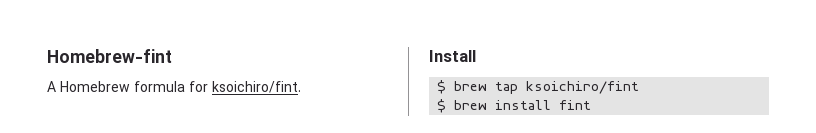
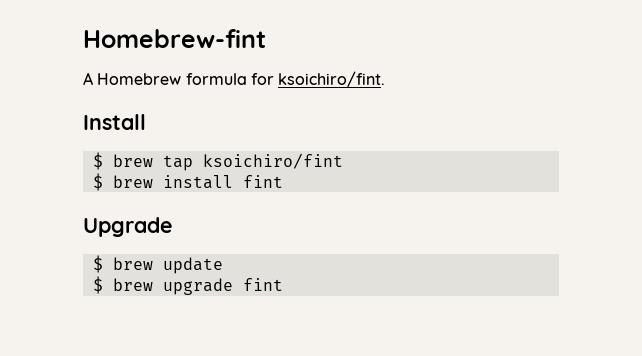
+ Upgrade
+ $ brew update
+ $ brew upgrade fint

